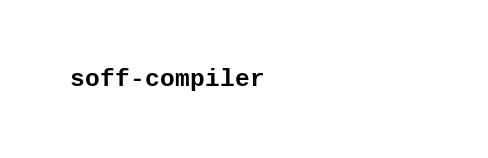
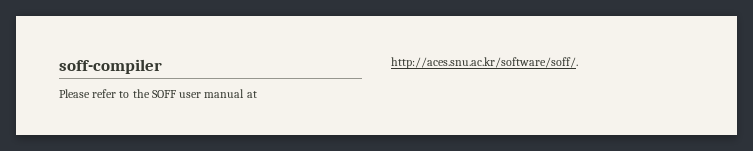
+ Please refer to the SOFF user manual at http://aces.snu.ac.kr/software/soff/.

